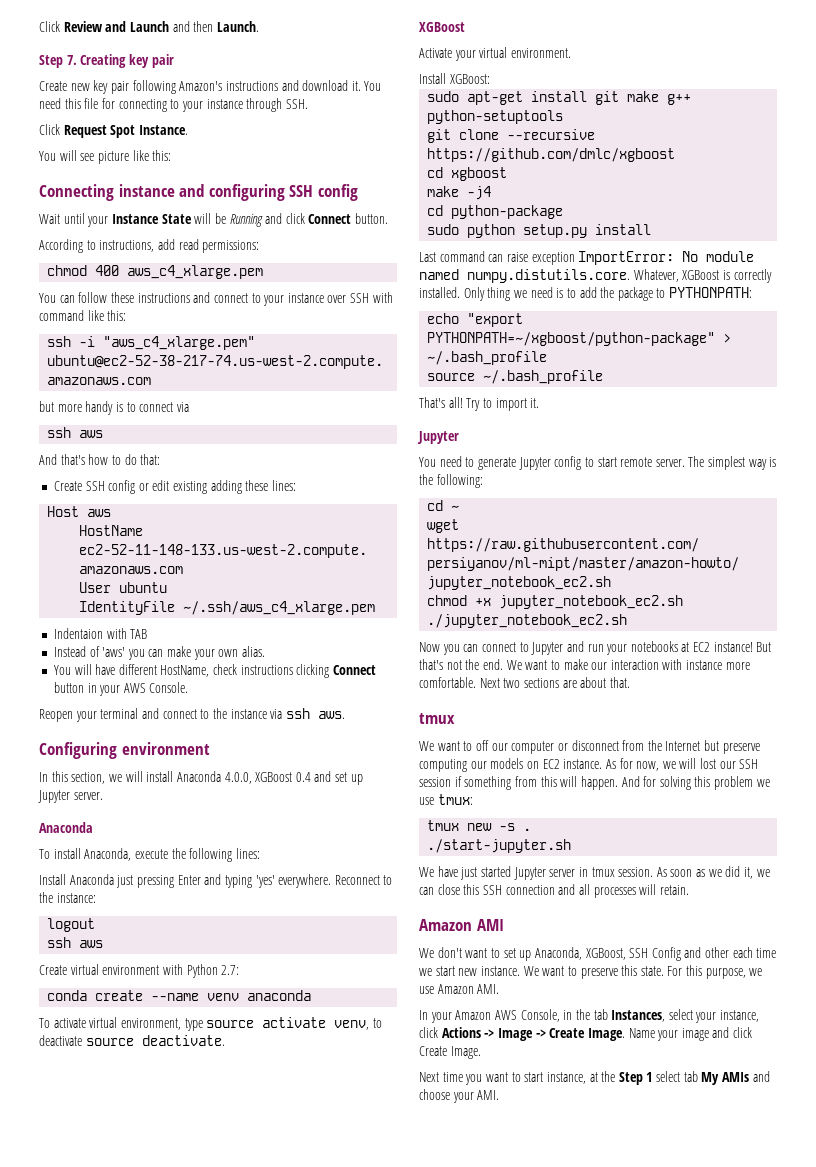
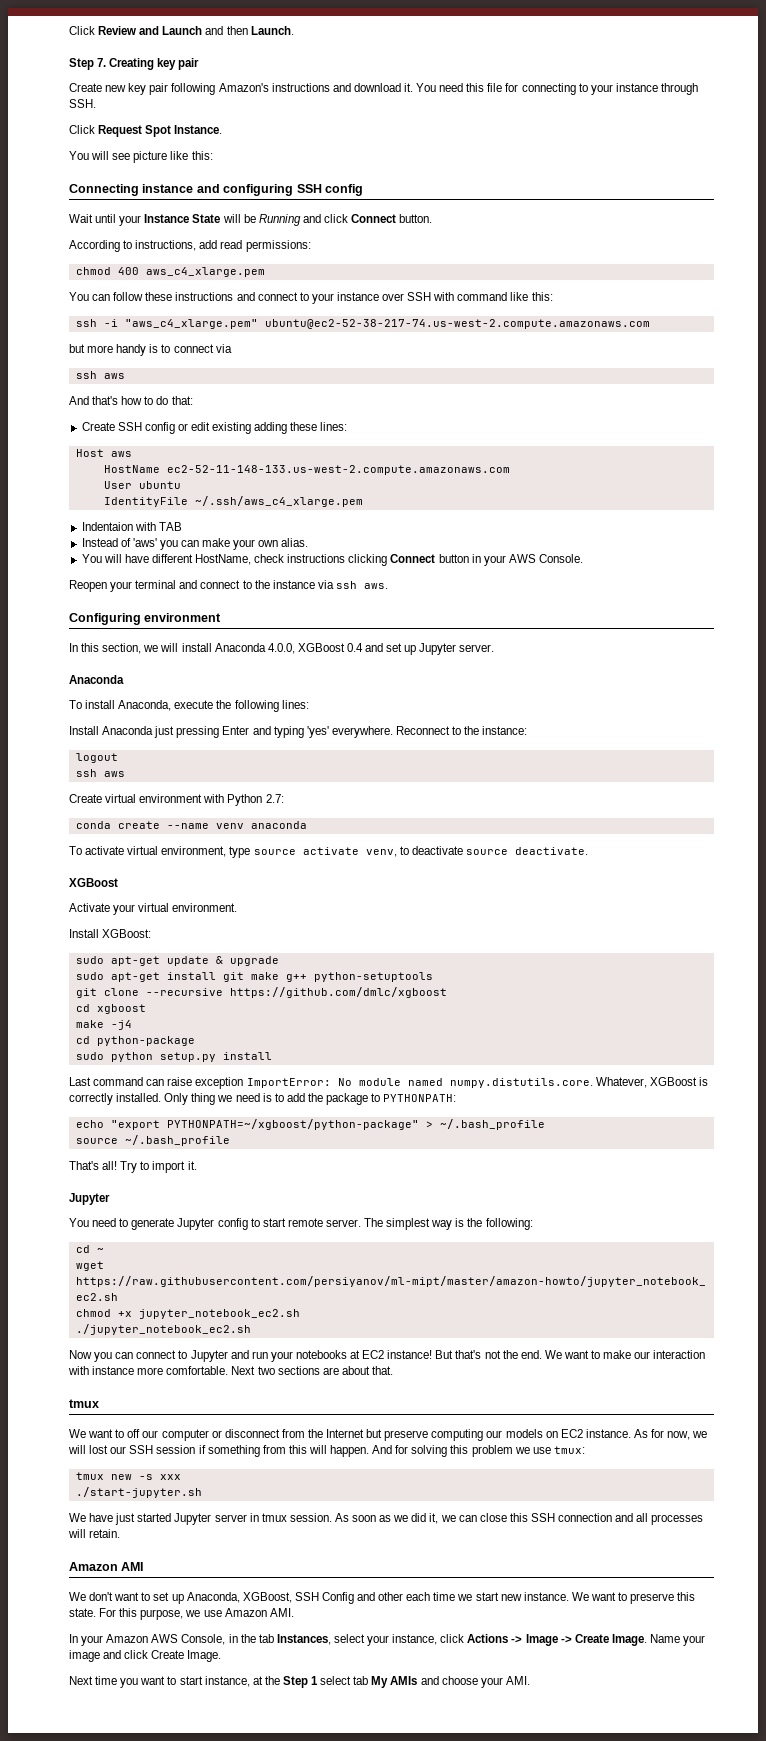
+ sudo apt-get update & upgrade
- tmux new -s .
+ tmux new -s xxx

